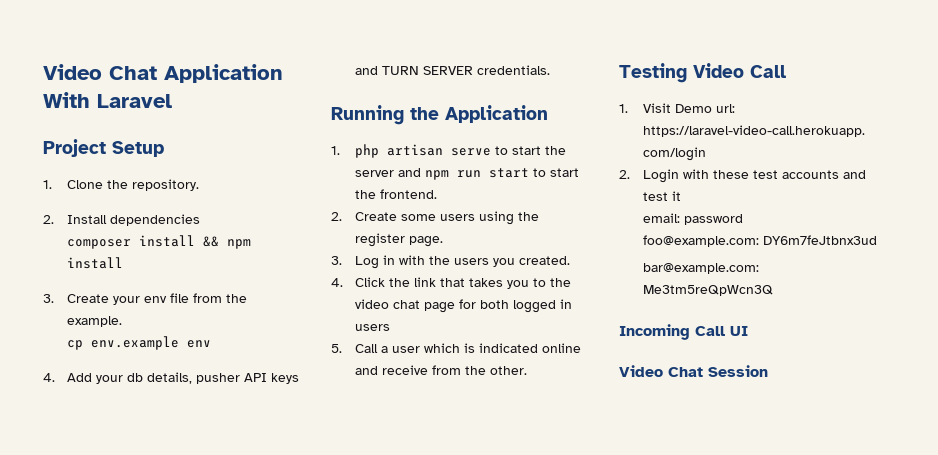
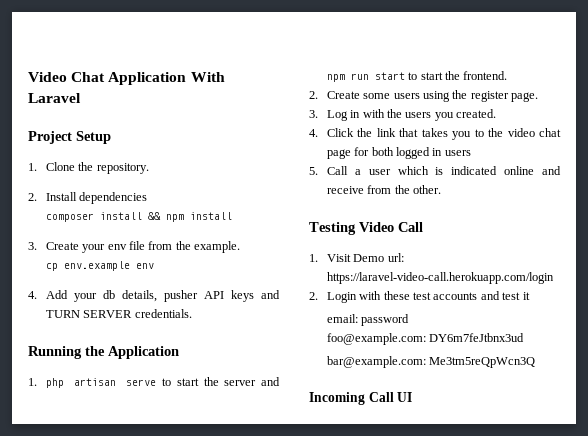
- Video Chat Session

